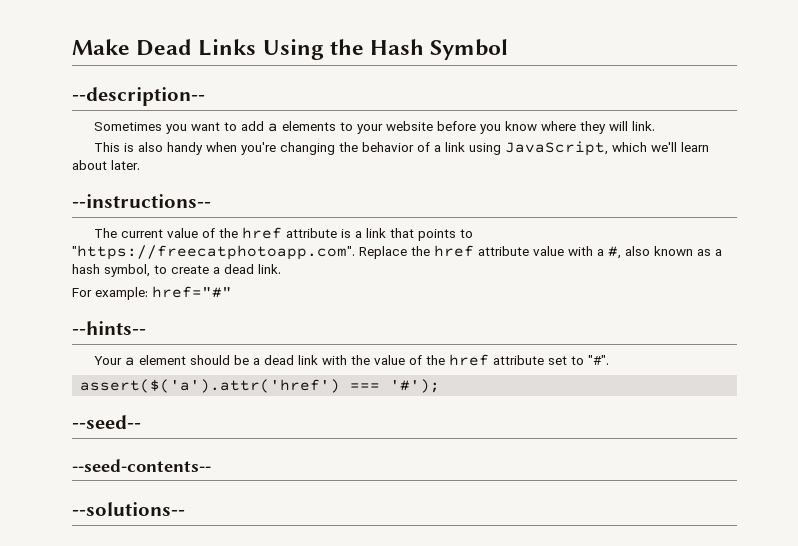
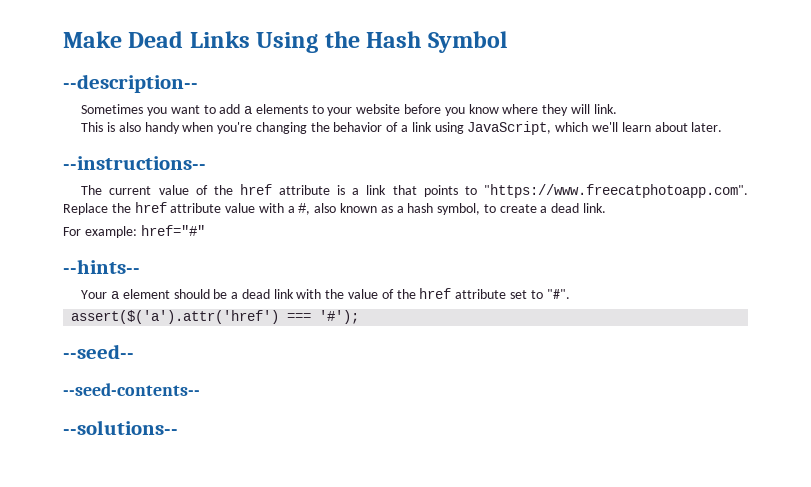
- The current value of the href attribute is a link that points to "https://freecatphotoapp.com". Replace the href attribute value with a #, also known as a hash symbol, to create a dead link.
+ The current value of the href attribute is a link that points to "https://www.freecatphotoapp.com". Replace the href attribute value with a #, also known as a hash symbol, to create a dead link.

